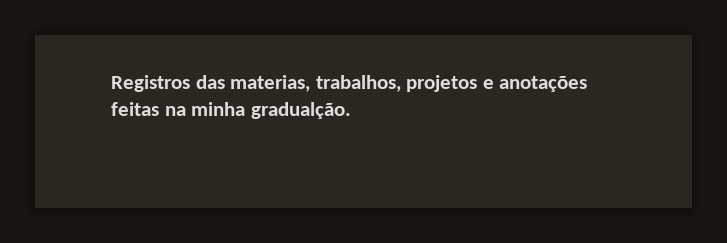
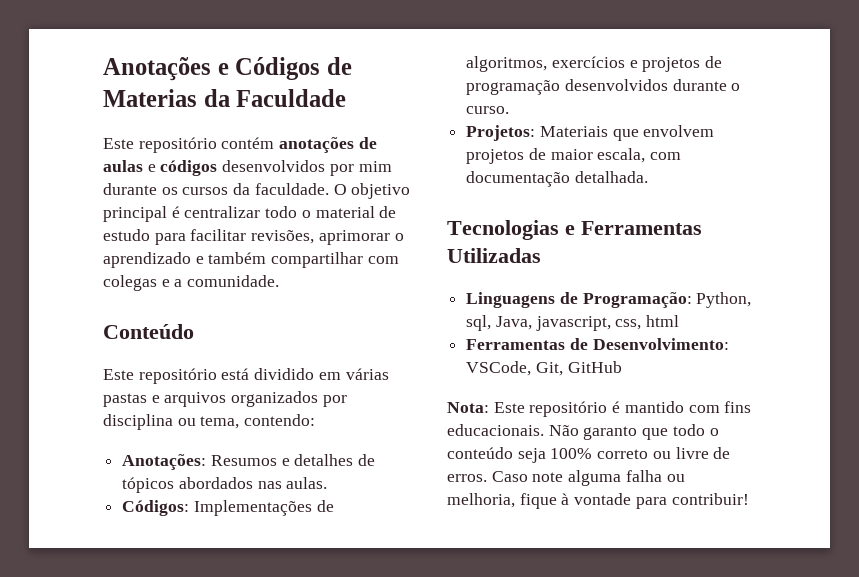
- Registros das materias, trabalhos, projetos e anotações feitas na minha gradualção.
+ Anotações e Códigos de Materias da Faculdade
+ Este repositório contém anotações de aulas e códigos desenvolvidos por mim durante os cursos da faculdade. O objetivo principal é centralizar todo o material de estudo para facilitar revisões, aprimorar o aprendizado e também compartilhar com colegas e a comunidade.
+ Conteúdo
+ Este repositório está dividido em várias pastas e arquivos organizados por disciplina ou tema, contendo:
+ Anotações: Resumos e detalhes de tópicos abordados nas aulas.
+ Códigos: Implementações de algoritmos, exercícios e projetos de programação desenvolvidos durante o curso.
+ Projetos: Materiais que envolvem projetos de maior escala, com documentação detalhada.
+ Tecnologias e Ferramentas Utilizadas
+ Linguagens de Programação: Python, sql, Java, javascript, css, html
+ Ferramentas de Desenvolvimento: VSCode, Git, GitHub
+ Nota: Este repositório é mantido com fins educacionais. Não garanto que todo o conteúdo seja 100% correto ou livre de erros. Caso note alguma falha ou melhoria, fique à vontade para contribuir!

